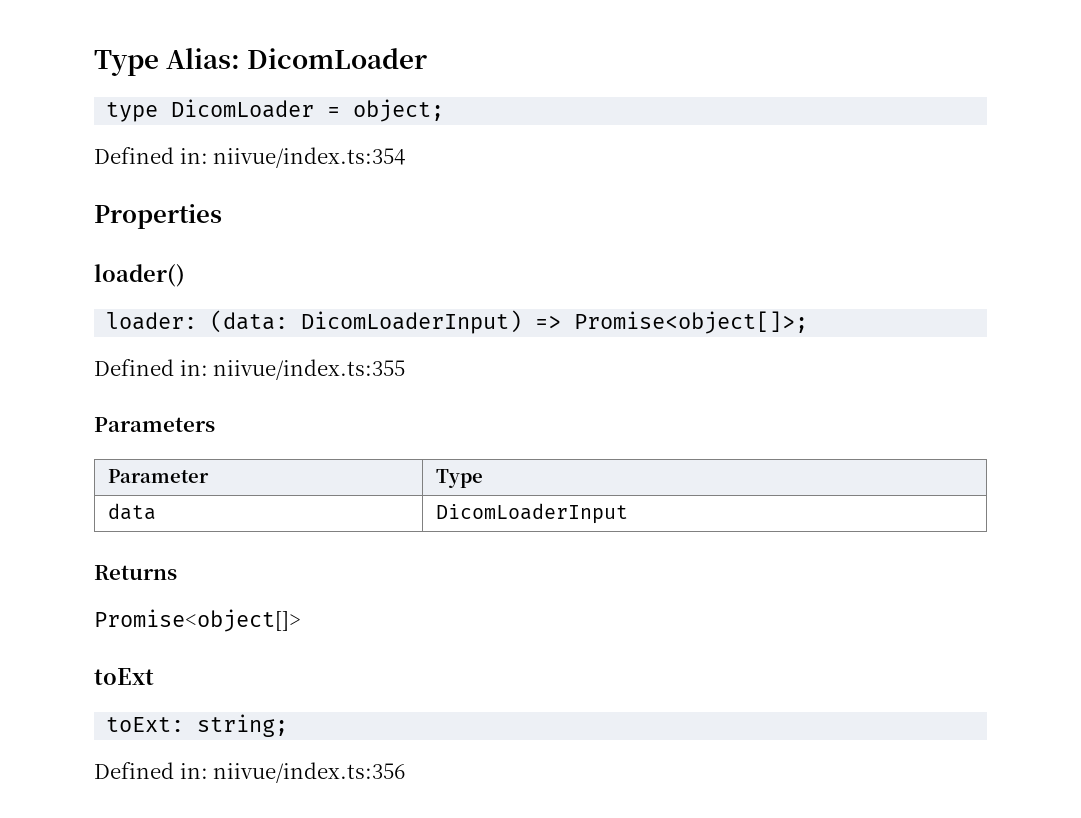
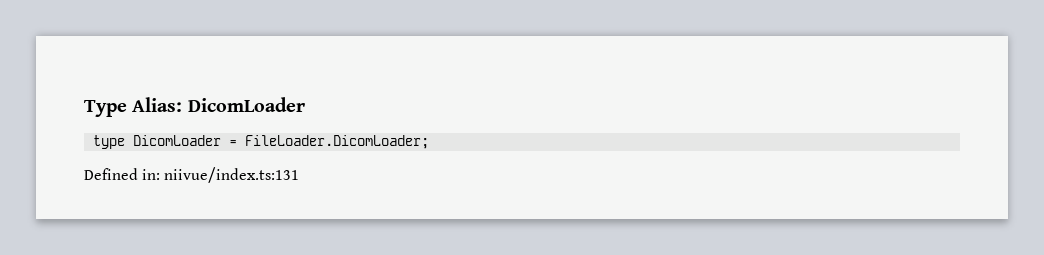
- type DicomLoader = object;
- Defined in: niivue/index.ts:354
- Properties
- loader()
- loader: (data: DicomLoaderInput) => Promise<object[]>;
- Defined in: niivue/index.ts:355
- Parameters
- Parameter | Type
- data | DicomLoaderInput
- Returns
- Promise<object[]>
- toExt
- toExt: string;
- Defined in: niivue/index.ts:356
+ type DicomLoader = FileLoader.DicomLoader;
+ Defined in: niivue/index.ts:131

